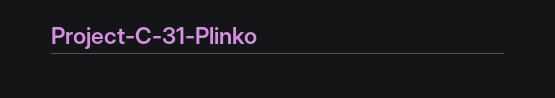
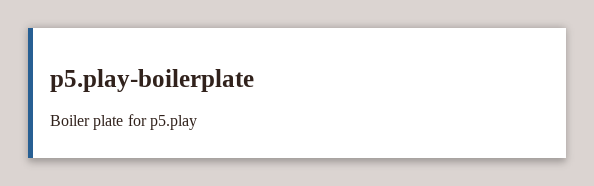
- Project-C-31-Plinko
+ p5.play-boilerplate
+ Boiler plate for p5.play

